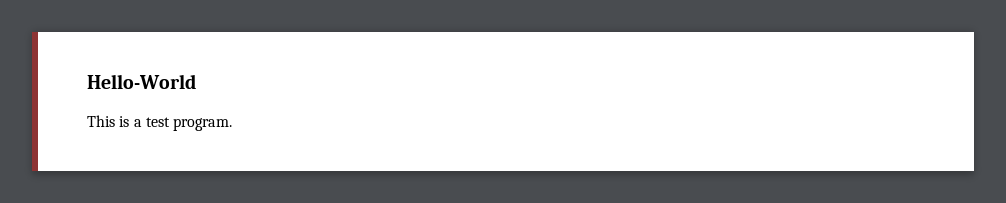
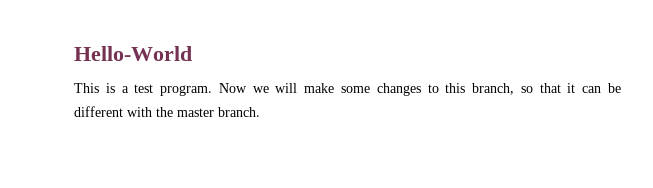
+ Now we will make some changes to this branch, so that it can be different with the master branch.

